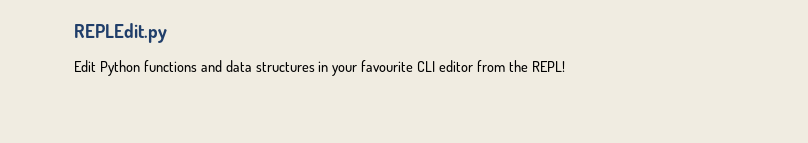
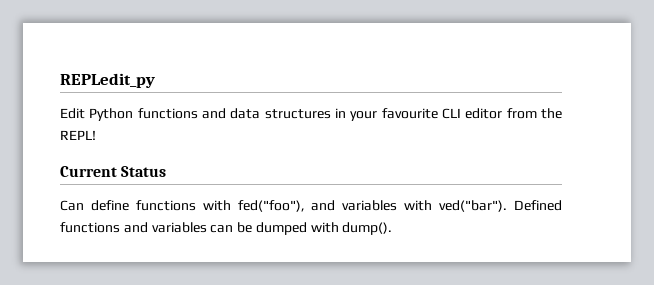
- REPLEdit.py
+ REPLedit_py
+ Current Status
+ Can define functions with fed("foo"), and variables with ved("bar"). Defined functions and variables can be dumped with dump().

